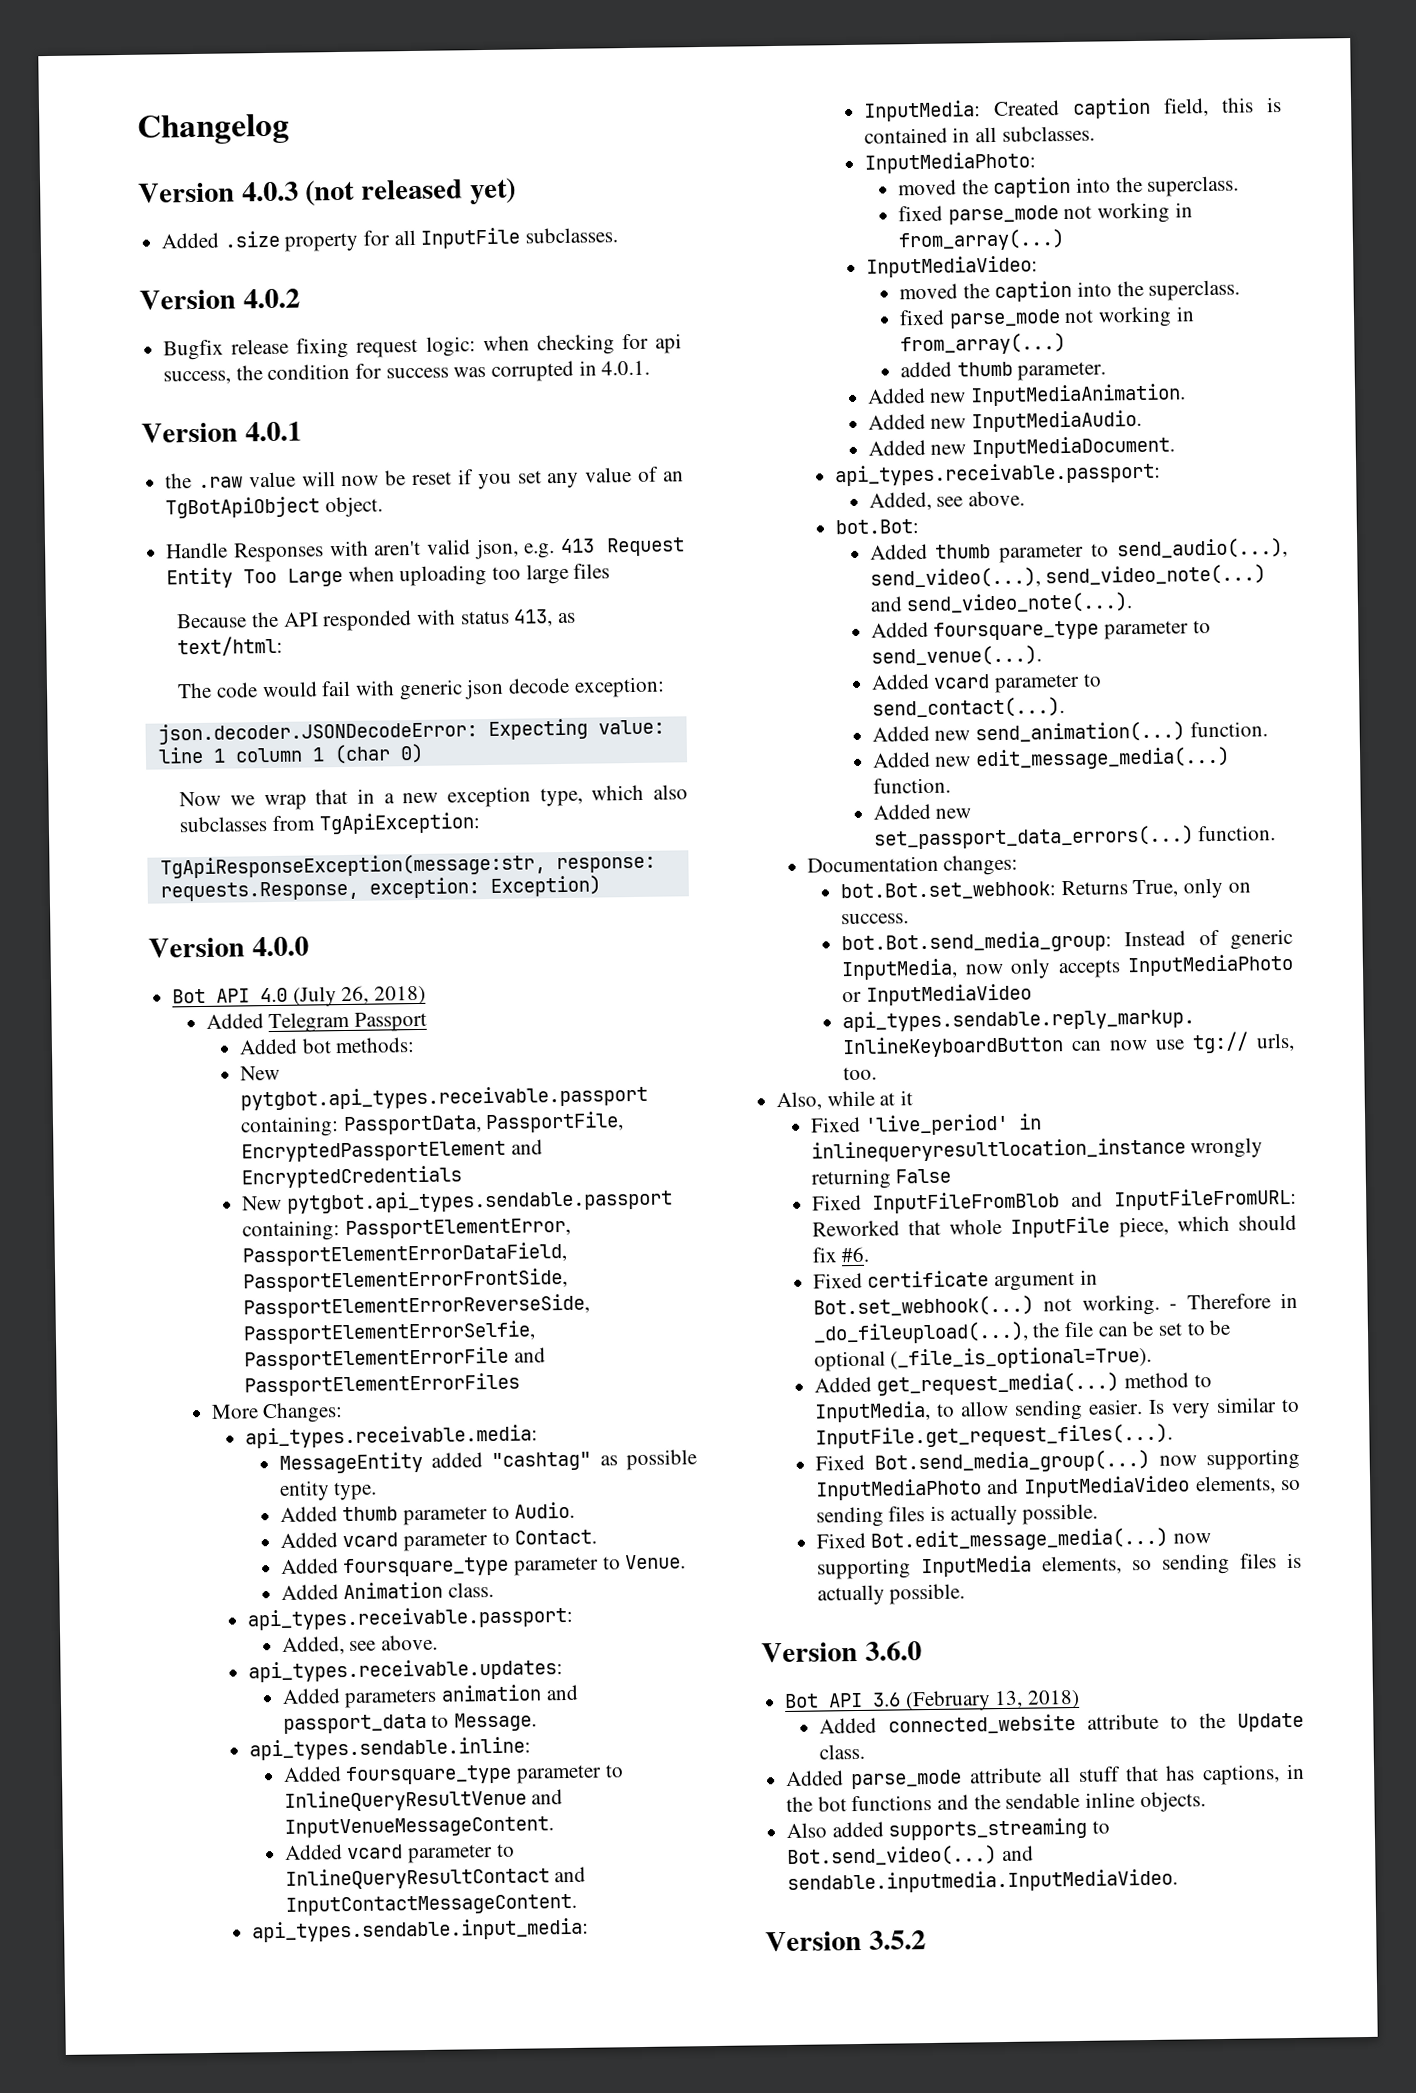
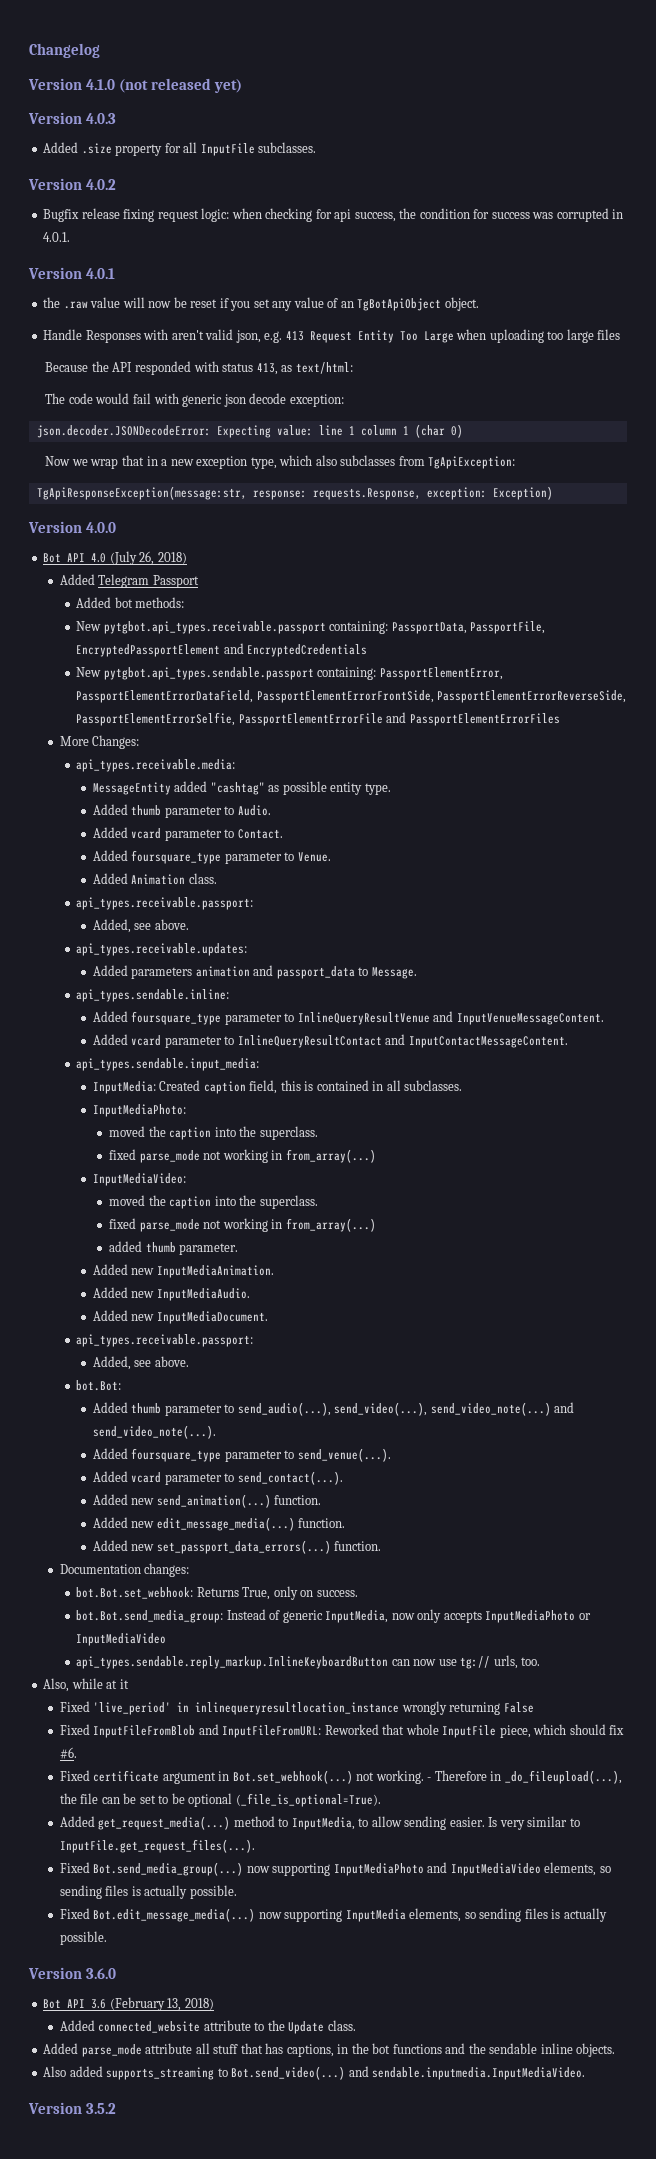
- Version 4.0.3 (not released yet)
+ Version 4.1.0 (not released yet)
+ Version 4.0.3

